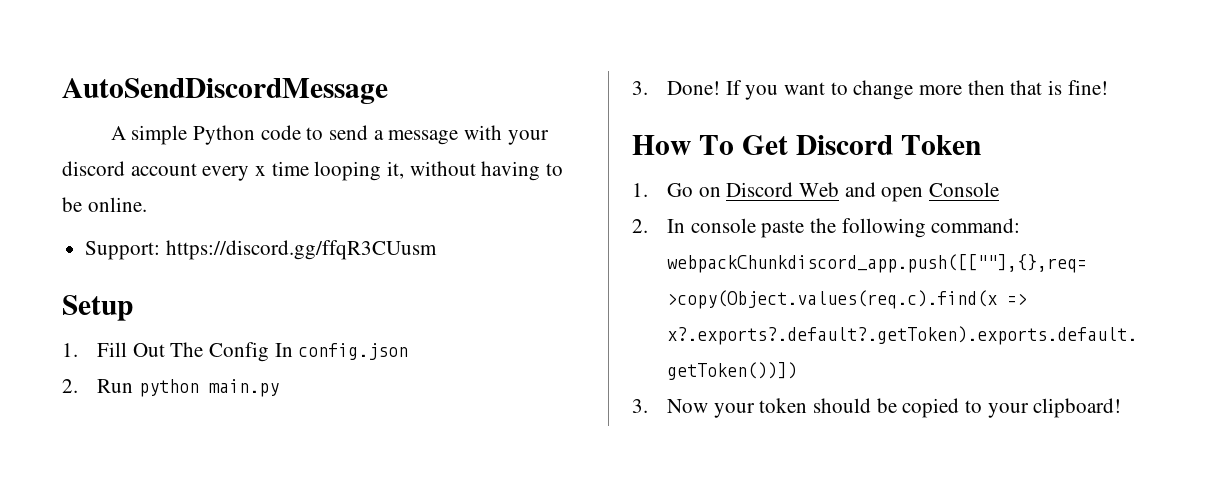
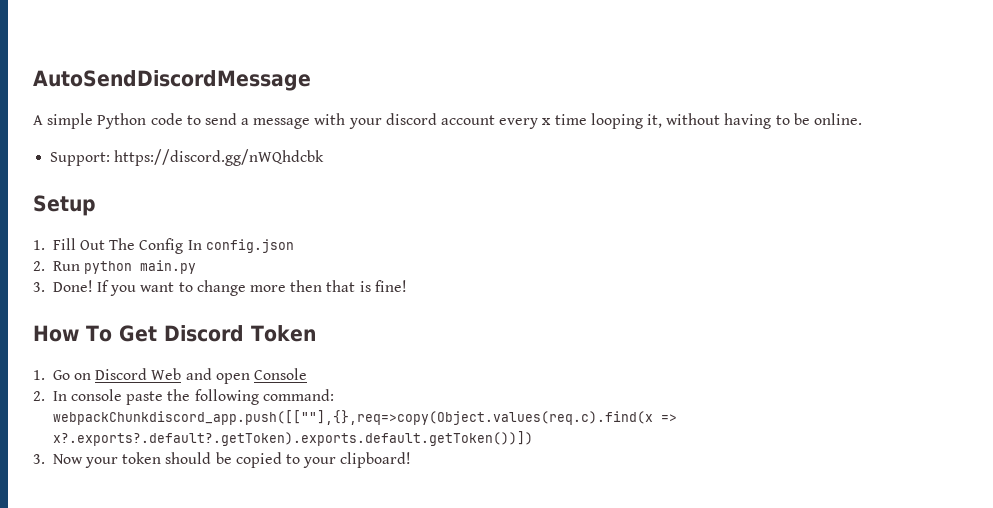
- Support: https://discord.gg/ffqR3CUusm
+ Support: https://discord.gg/nWQhdcbk

